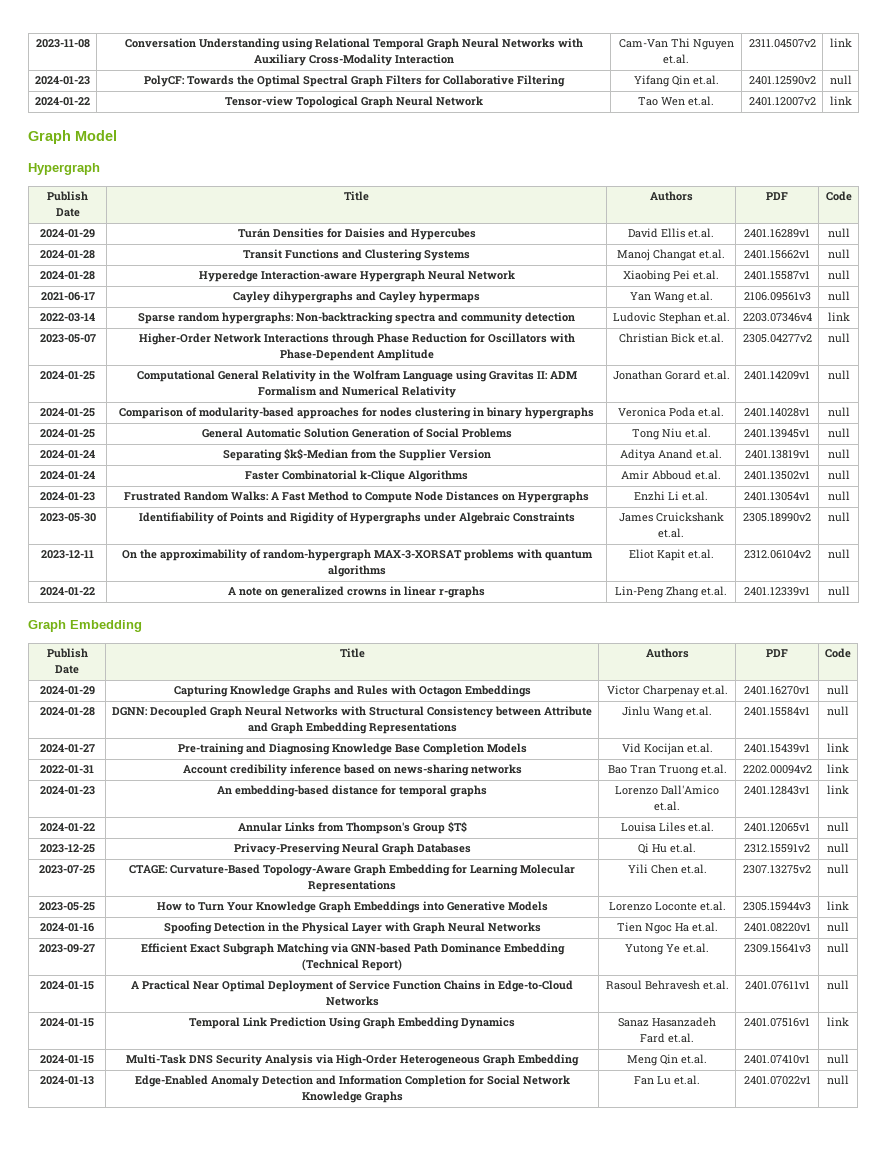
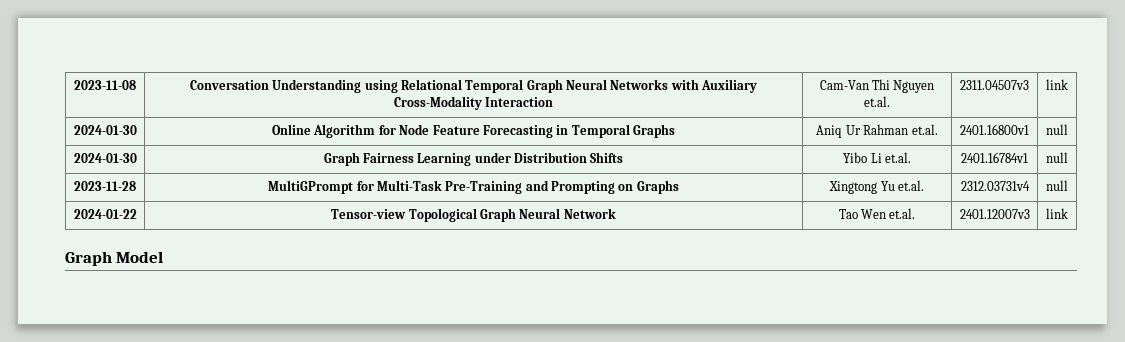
- 2023-11-08 | Conversation Understanding using Relational Temporal Graph Neural Networks with Auxiliary Cross-Modality Interaction | Cam-Van Thi Nguyen et.al. | 2311.04507v2 | link
- 2024-01-23 | PolyCF: Towards the Optimal Spectral Graph Filters for Collaborative Filtering | Yifang Qin et.al. | 2401.12590v2 | null
+ 2023-11-08 | Conversation Understanding using Relational Temporal Graph Neural Networks with Auxiliary Cross-Modality Interaction | Cam-Van Thi Nguyen et.al. | 2311.04507v3 | link
+ 2024-01-30 | Online Algorithm for Node Feature Forecasting in Temporal Graphs | Aniq Ur Rahman et.al. | 2401.16800v1 | null
+ 2024-01-30 | Graph Fairness Learning under Distribution Shifts | Yibo Li et.al. | 2401.16784v1 | null
+ 2023-11-28 | MultiGPrompt for Multi-Task Pre-Training and Prompting on Graphs | Xingtong Yu et.al. | 2312.03731v4 | null
- 2024-01-22 | Tensor-view Topological Graph Neural Network | Tao Wen et.al. | 2401.12007v2 | link
+ 2024-01-22 | Tensor-view Topological Graph Neural Network | Tao Wen et.al. | 2401.12007v3 | link
  Graph Model
- Hypergraph
- Publish Date | Title | Authors | PDF | Code
- 2024-01-29 | Turán Densities for Daisies and Hypercubes | David Ellis et.al. | 2401.16289v1 | null
- 2024-01-28 | Transit Functions and Clustering Systems | Manoj Changat et.al. | 2401.15662v1 | null
- 2024-01-28 | Hyperedge Interaction-aware Hypergraph Neural Network | Xiaobing Pei et.al. | 2401.15587v1 | null
- 2021-06-17 | Cayley dihypergraphs and Cayley hypermaps | Yan Wang et.al. | 2106.09561v3 | null
- 2022-03-14 | Sparse random hypergraphs: Non-backtracking spectra and community detection | Ludovic Stephan et.al. | 2203.07346v4 | link
- 2023-05-07 | Higher-Order Network Interactions through Phase Reduction for Oscillators with Phase-Dependent Amplitude | Christian Bick et.al. | 2305.04277v2 | null
- 2024-01-25 | Computational General Relativity in the Wolfram Language using Gravitas II: ADM Formalism and Numerical Relativity | Jonathan Gorard et.al. | 2401.14209v1 | null
- 2024-01-25 | Comparison of modularity-based approaches for nodes clustering in binary hypergraphs | Veronica Poda et.al. | 2401.14028v1 | null
- 2024-01-25 | General Automatic Solution Generation of Social Problems | Tong Niu et.al. | 2401.13945v1 | null
- 2024-01-24 | Separating $k$-Median from the Supplier Version | Aditya Anand et.al. | 2401.13819v1 | null
- 2024-01-24 | Faster Combinatorial k-Clique Algorithms | Amir Abboud et.al. | 2401.13502v1 | null
- 2024-01-23 | Frustrated Random Walks: A Fast Method to Compute Node Distances on Hypergraphs | Enzhi Li et.al. | 2401.13054v1 | null
- 2023-05-30 | Identifiability of Points and Rigidity of Hypergraphs under Algebraic Constraints | James Cruickshank et.al. | 2305.18990v2 | null
- 2023-12-11 | On the approximability of random-hypergraph MAX-3-XORSAT problems with quantum algorithms | Eliot Kapit et.al. | 2312.06104v2 | null
- 2024-01-22 | A note on generalized crowns in linear r-graphs | Lin-Peng Zhang et.al. | 2401.12339v1 | null
- Graph Embedding
- Publish Date | Title | Authors | PDF | Code
- 2024-01-29 | Capturing Knowledge Graphs and Rules with Octagon Embeddings | Victor Charpenay et.al. | 2401.16270v1 | null
- 2024-01-28 | DGNN: Decoupled Graph Neural Networks with Structural Consistency between Attribute and Graph Embedding Representations | Jinlu Wang et.al. | 2401.15584v1 | null
- 2024-01-27 | Pre-training and Diagnosing Knowledge Base Completion Models | Vid Kocijan et.al. | 2401.15439v1 | link
- 2022-01-31 | Account credibility inference based on news-sharing networks | Bao Tran Truong et.al. | 2202.00094v2 | link
- 2024-01-23 | An embedding-based distance for temporal graphs | Lorenzo Dall'Amico et.al. | 2401.12843v1 | link
- 2024-01-22 | Annular Links from Thompson's Group $T$ | Louisa Liles et.al. | 2401.12065v1 | null
- 2023-12-25 | Privacy-Preserving Neural Graph Databases | Qi Hu et.al. | 2312.15591v2 | null
- 2023-07-25 | CTAGE: Curvature-Based Topology-Aware Graph Embedding for Learning Molecular Representations | Yili Chen et.al. | 2307.13275v2 | null
- 2023-05-25 | How to Turn Your Knowledge Graph Embeddings into Generative Models | Lorenzo Loconte et.al. | 2305.15944v3 | link
- 2024-01-16 | Spoofing Detection in the Physical Layer with Graph Neural Networks | Tien Ngoc Ha et.al. | 2401.08220v1 | null
- 2023-09-27 | Efficient Exact Subgraph Matching via GNN-based Path Dominance Embedding (Technical Report) | Yutong Ye et.al. | 2309.15641v3 | null
- 2024-01-15 | A Practical Near Optimal Deployment of Service Function Chains in Edge-to-Cloud Networks | Rasoul Behravesh et.al. | 2401.07611v1 | null
- 2024-01-15 | Temporal Link Prediction Using Graph Embedding Dynamics | Sanaz Hasanzadeh Fard et.al. | 2401.07516v1 | link
- 2024-01-15 | Multi-Task DNS Security Analysis via High-Order Heterogeneous Graph Embedding | Meng Qin et.al. | 2401.07410v1 | null
- 2024-01-13 | Edge-Enabled Anomaly Detection and Information Completion for Social Network Knowledge Graphs | Fan Lu et.al. | 2401.07022v1 | null

